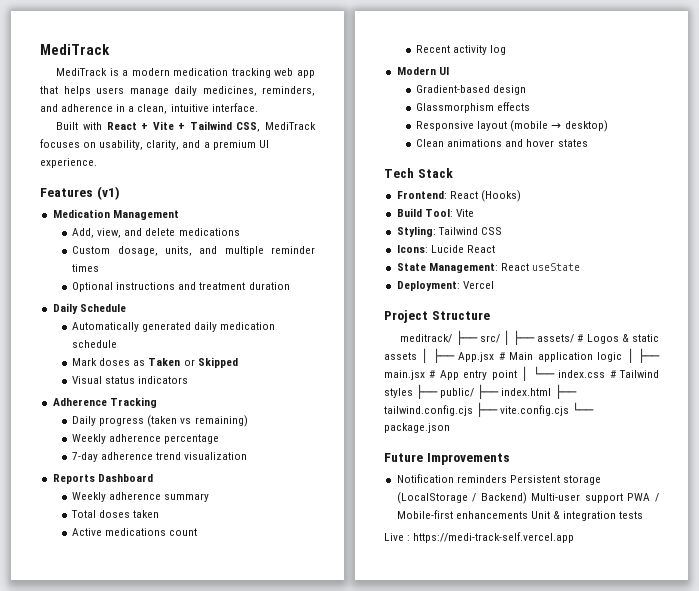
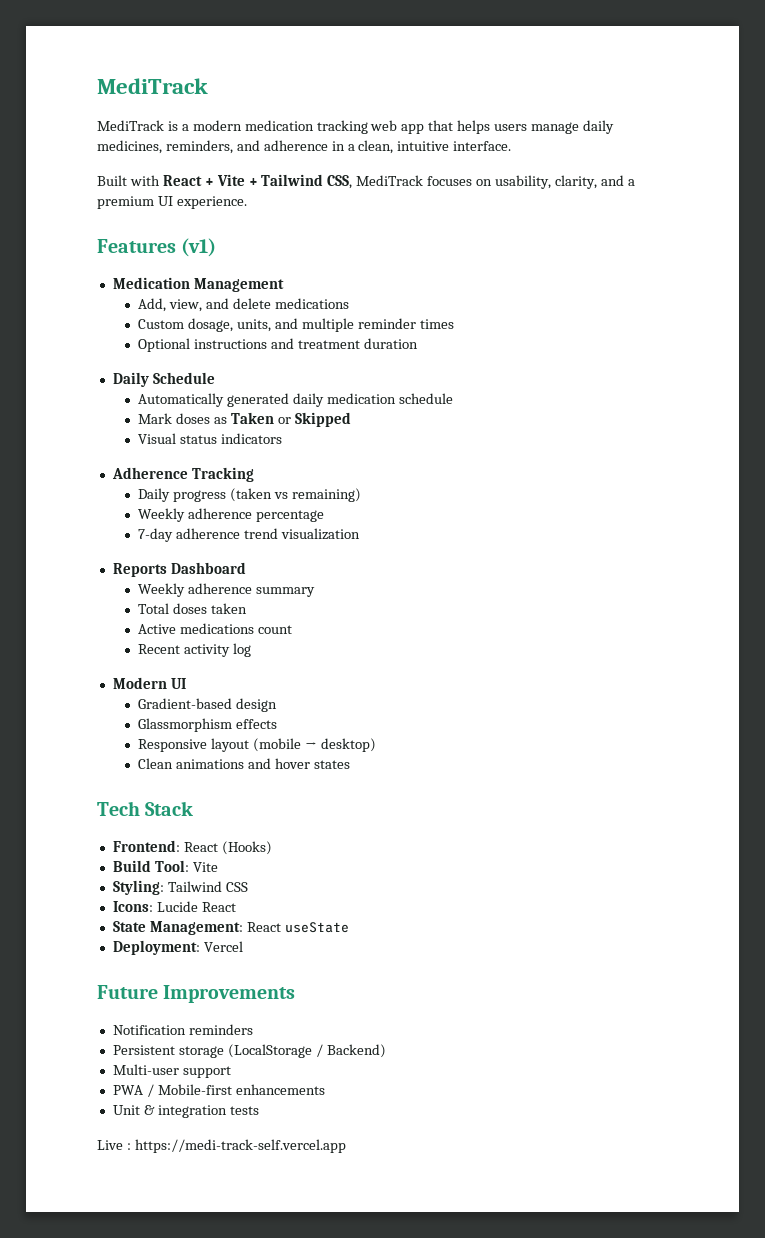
- Project Structure
- meditrack/ ├── src/ │ ├── assets/ # Logos & static assets │ ├── App.jsx # Main application logic │ ├── main.jsx # App entry point │ └── index.css # Tailwind styles ├── public/ ├── index.html ├── tailwind.config.cjs ├── vite.config.cjs └── package.json
- Notification reminders Persistent storage (LocalStorage / Backend) Multi-user support PWA / Mobile-first enhancements Unit & integration tests
+ Notification reminders
+ Persistent storage (LocalStorage / Backend)
+ Multi-user support
+ PWA / Mobile-first enhancements
+ Unit & integration tests

